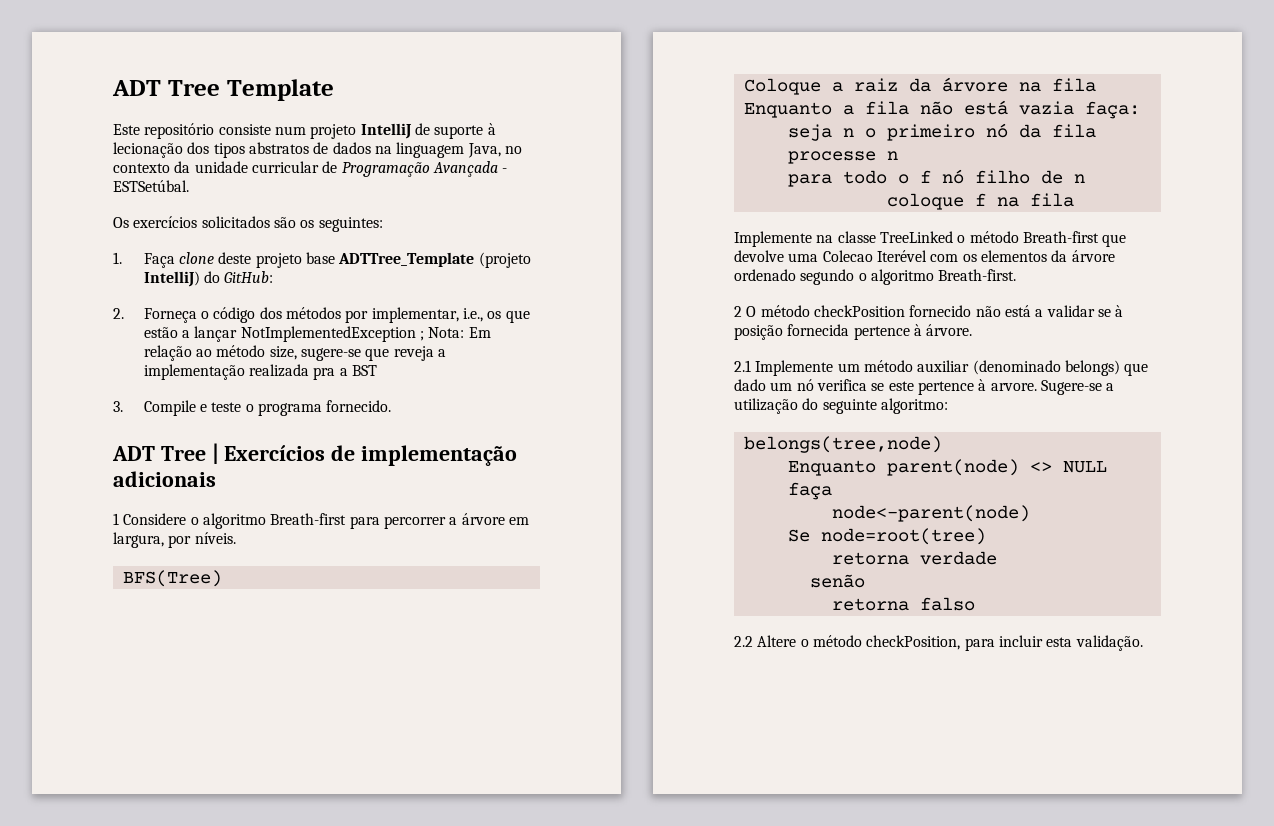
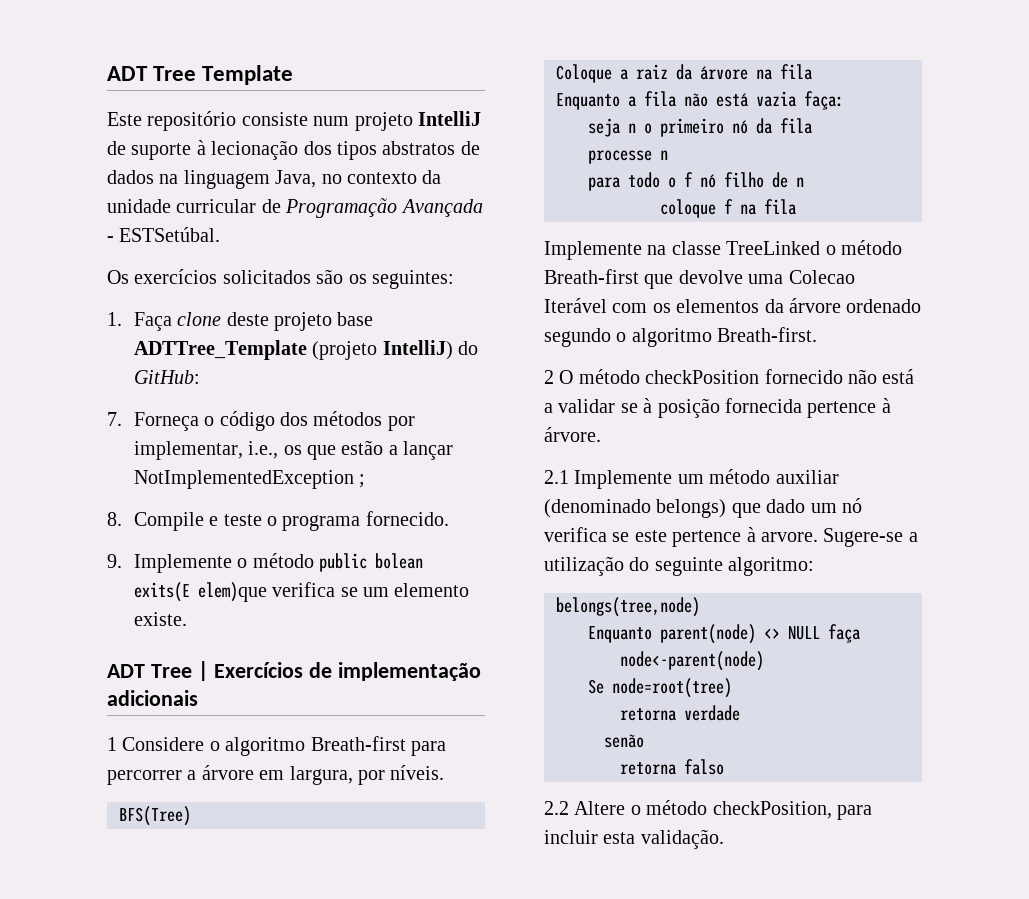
- 2. Forneça o código dos métodos por implementar, i.e., os que estão a lançar NotImplementedException ; Nota: Em relação ao método size, sugere-se que reveja a implementação realizada pra a BST
- 3. Compile e teste o programa fornecido.
+ 7. Forneça o código dos métodos por implementar, i.e., os que estão a lançar NotImplementedException ;
+ 8. Compile e teste o programa fornecido.
+ 9. Implemente o método public bolean exits(E elem)que verifica se um elemento existe.
- Implemente na classe TreeLinked o método Breath-first que devolve uma Colecao Iterével com os elementos da árvore ordenado segundo o algoritmo Breath-first.
+ Implemente na classe TreeLinked o método Breath-first que devolve uma Colecao Iterável com os elementos da árvore ordenado segundo o algoritmo Breath-first.

